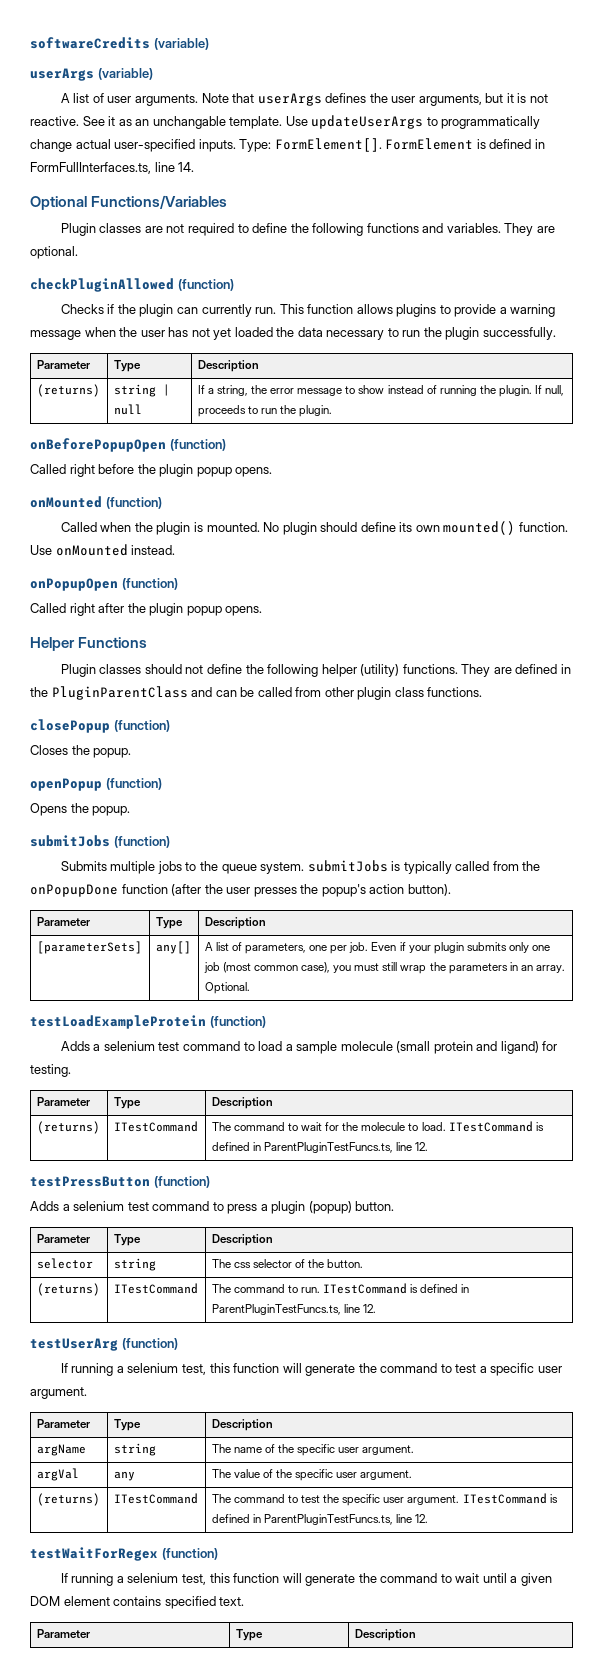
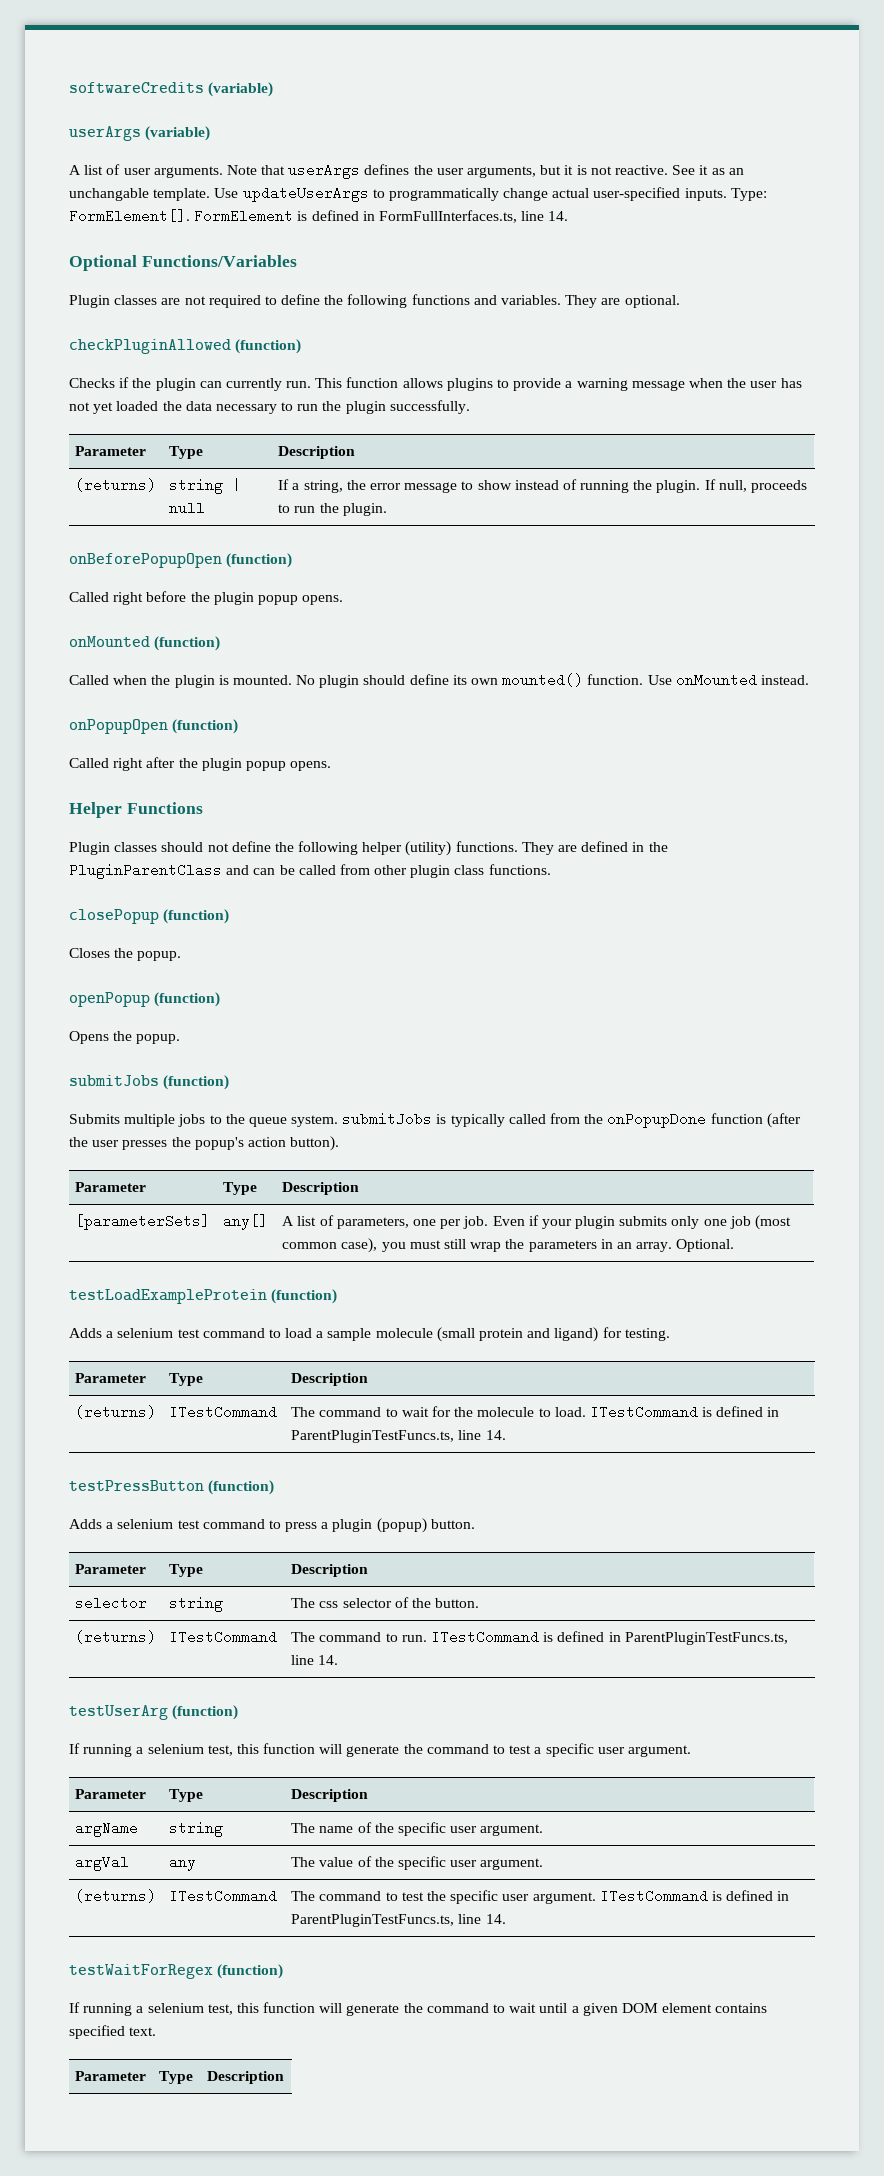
- (returns) | ITestCommand | The command to wait for the molecule to load. ITestCommand is defined in ParentPluginTestFuncs.ts, line 12.
+ (returns) | ITestCommand | The command to wait for the molecule to load. ITestCommand is defined in ParentPluginTestFuncs.ts, line 14.
- (returns) | ITestCommand | The command to run. ITestCommand is defined in ParentPluginTestFuncs.ts, line 12.
+ (returns) | ITestCommand | The command to run. ITestCommand is defined in ParentPluginTestFuncs.ts, line 14.
- (returns) | ITestCommand | The command to test the specific user argument. ITestCommand is defined in ParentPluginTestFuncs.ts, line 12.
+ (returns) | ITestCommand | The command to test the specific user argument. ITestCommand is defined in ParentPluginTestFuncs.ts, line 14.

